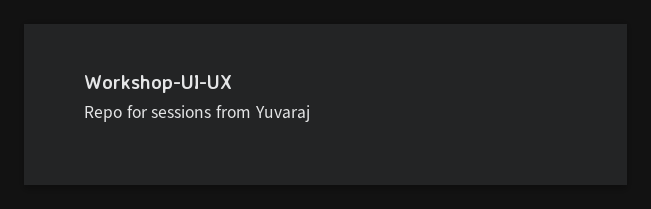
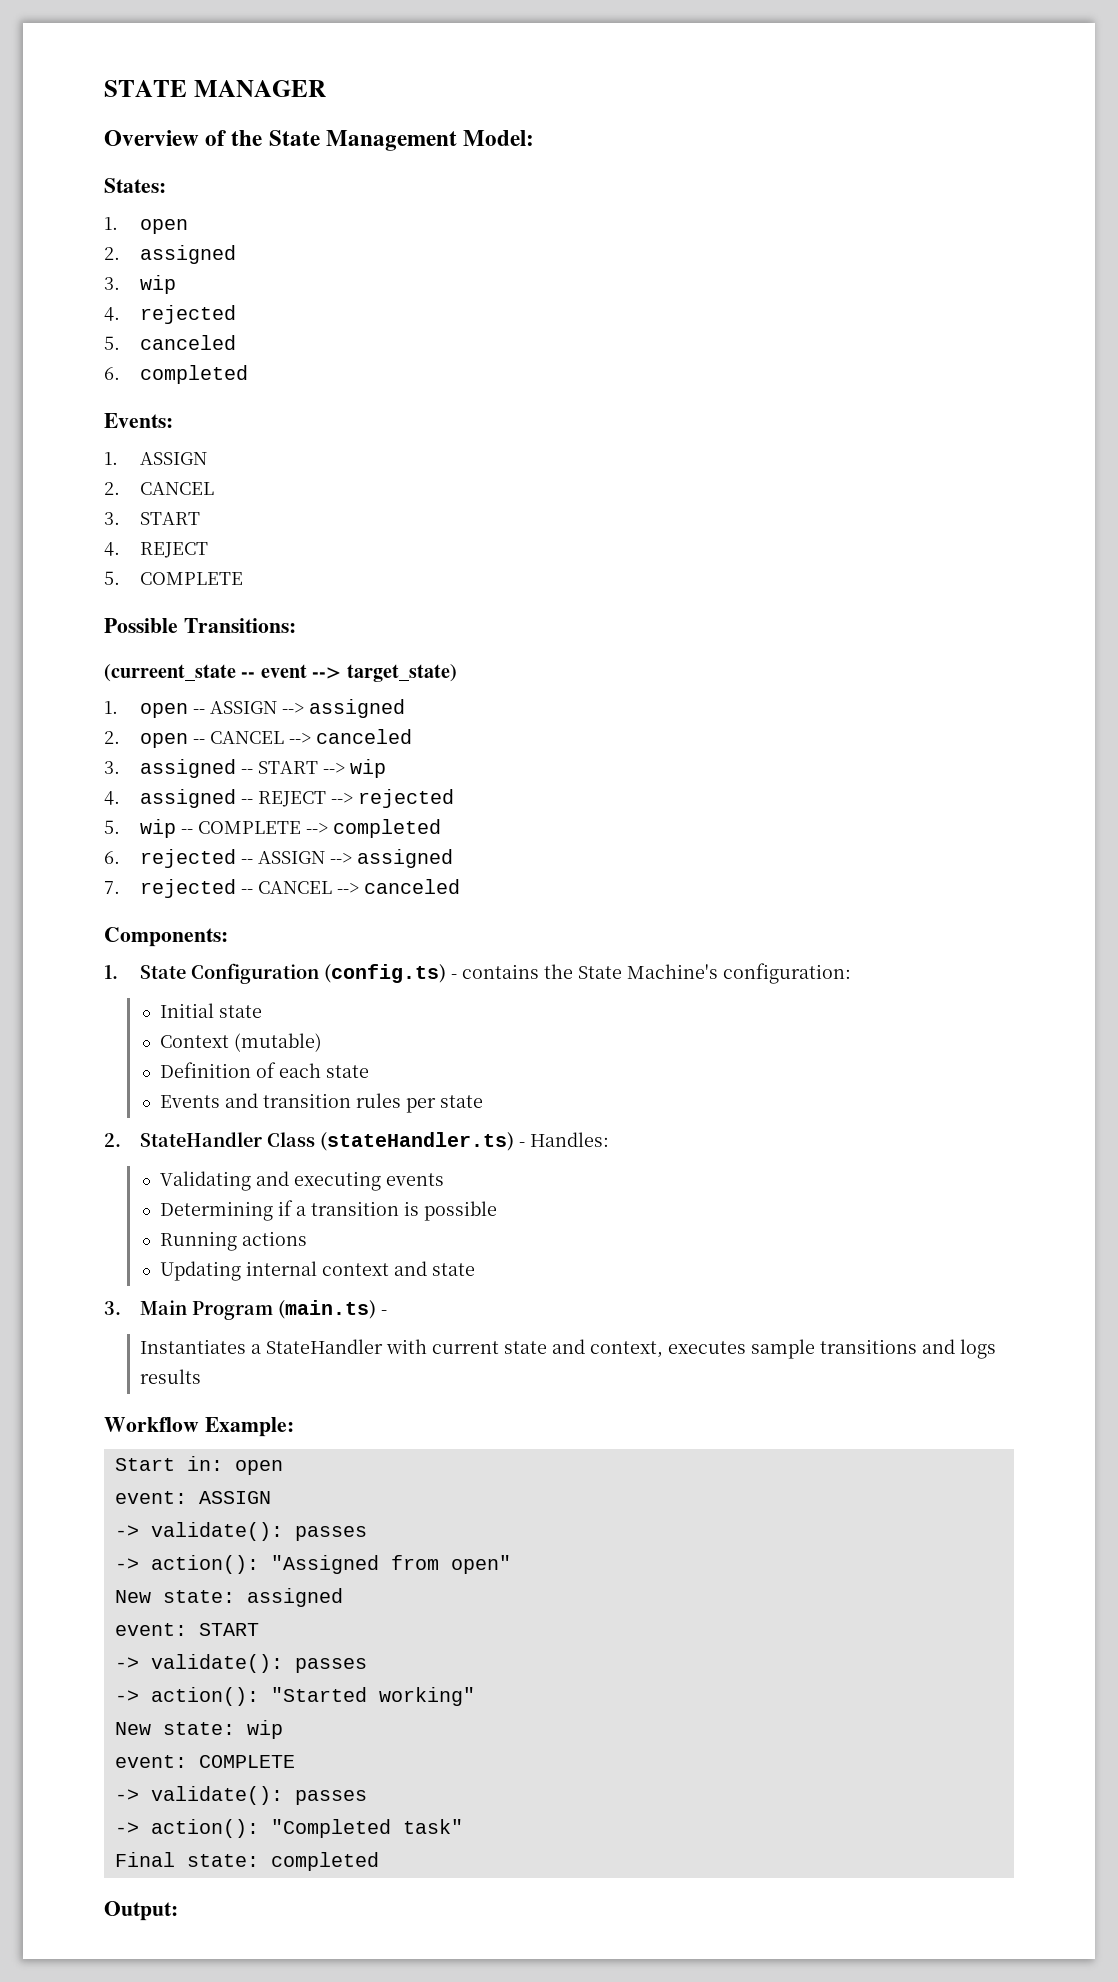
- Workshop-UI-UX
- Repo for sessions from Yuvaraj
+ STATE MANAGER
+ Overview of the State Management Model:
+ States:
+ 1. open
+ 2. assigned
+ 3. wip
+ 4. rejected
+ 5. canceled
+ 6. completed
+ Events:
+ 1. ASSIGN
+ 2. CANCEL
+ 3. START
+ 4. REJECT
+ 5. COMPLETE
+ Possible Transitions:
+ (curreent_state -- event --> target_state)
+ 1. open -- ASSIGN --> assigned
+ 2. open -- CANCEL --> canceled
+ 3. assigned -- START --> wip
+ 4. assigned -- REJECT --> rejected
+ 5. wip -- COMPLETE --> completed
+ 6. rejected -- ASSIGN --> assigned
+ 7. rejected -- CANCEL --> canceled
+ Components:
+ 1. State Configuration (config.ts) - contains the State Machine's configuration:
+ Initial state
+ Context (mutable)
+ Definition of each state
+ Events and transition rules per state
+ 2. StateHandler Class (stateHandler.ts) - Handles:
+ Validating and executing events
+ Determining if a transition is possible
+ Running actions
+ Updating internal context and state
+ 3. Main Program (main.ts) -
+ Instantiates a StateHandler with current state and context, executes sample transitions and logs results
+ Workflow Example:
+ Start in: open
+ event: ASSIGN
+ -> validate(): passes
+ -> action(): "Assigned from open"
+ New state: assigned
+ event: START
+ -> validate(): passes
+ -> action(): "Started working"
+ New state: wip
+ event: COMPLETE
+ -> validate(): passes
+ -> action(): "Completed task"
+ Final state: completed
+ Output:

